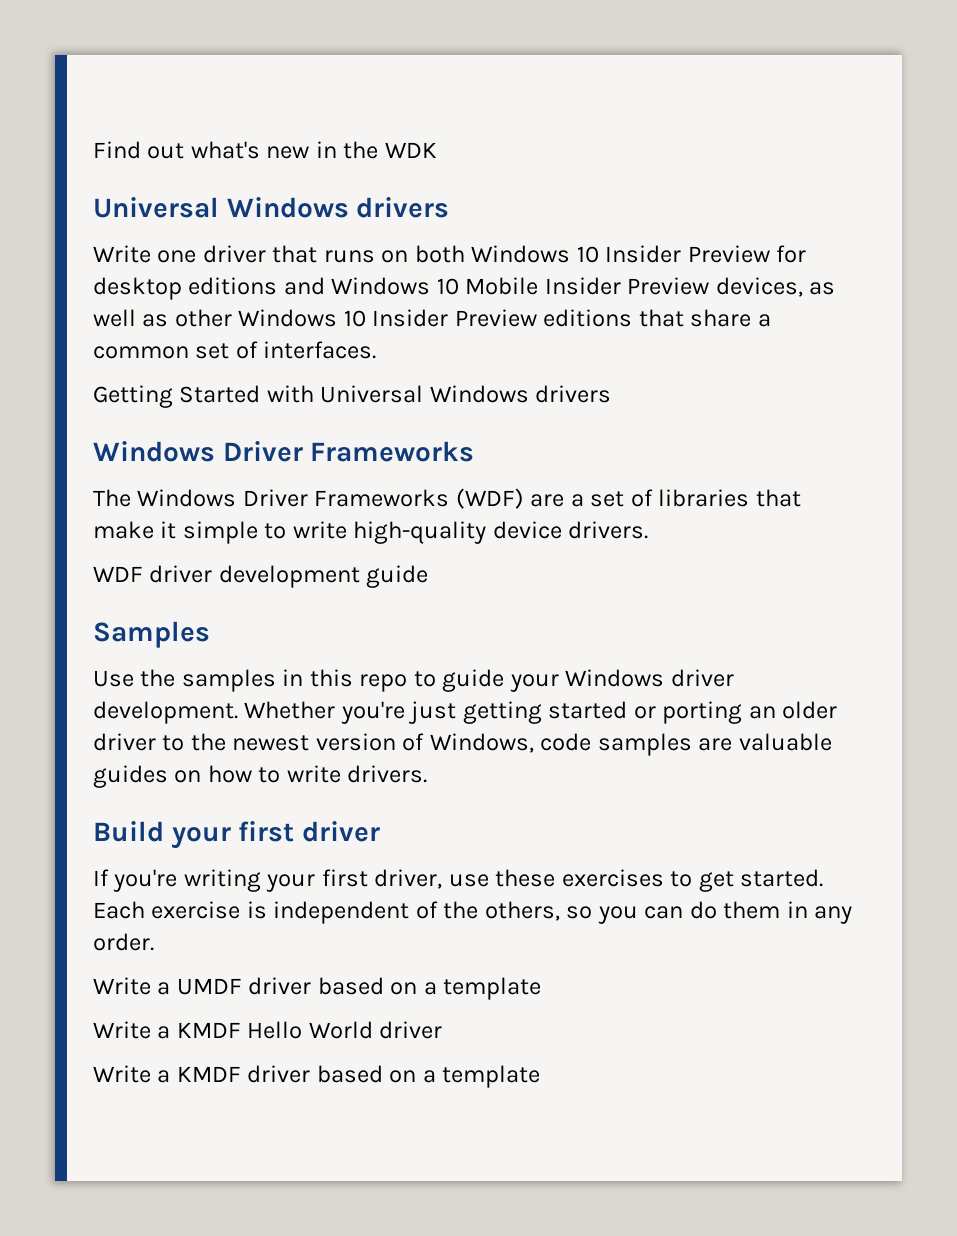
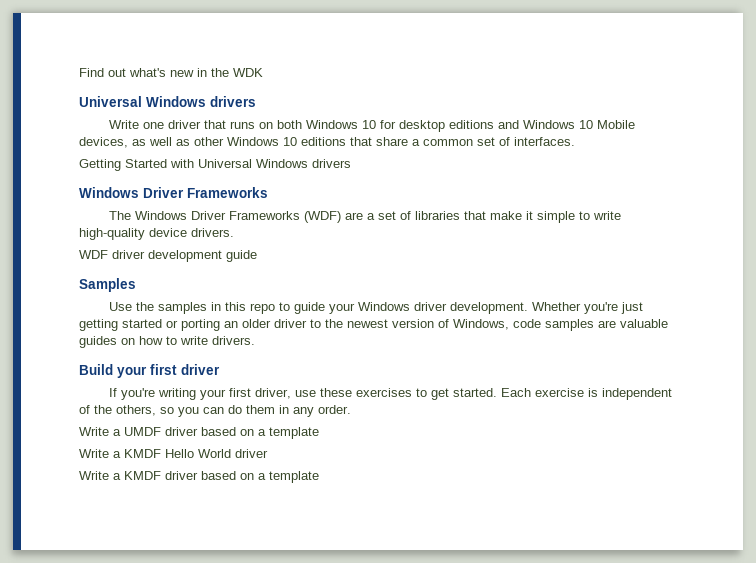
- Write one driver that runs on both Windows 10 Insider Preview for desktop editions and Windows 10 Mobile Insider Preview devices, as well as other Windows 10 Insider Preview editions that share a common set of interfaces.
+ Write one driver that runs on both Windows 10 for desktop editions and Windows 10 Mobile devices, as well as other Windows 10 editions that share a common set of interfaces.

